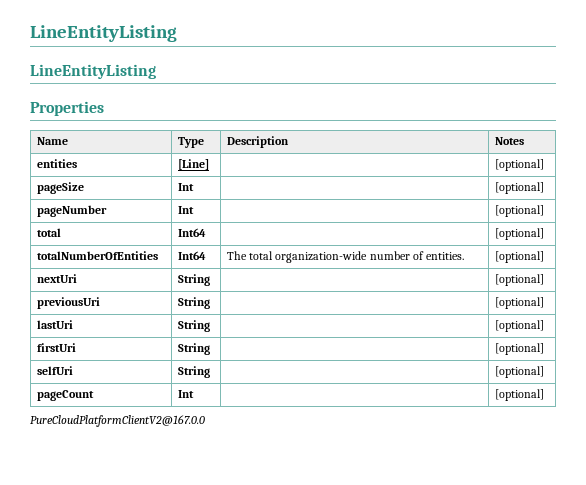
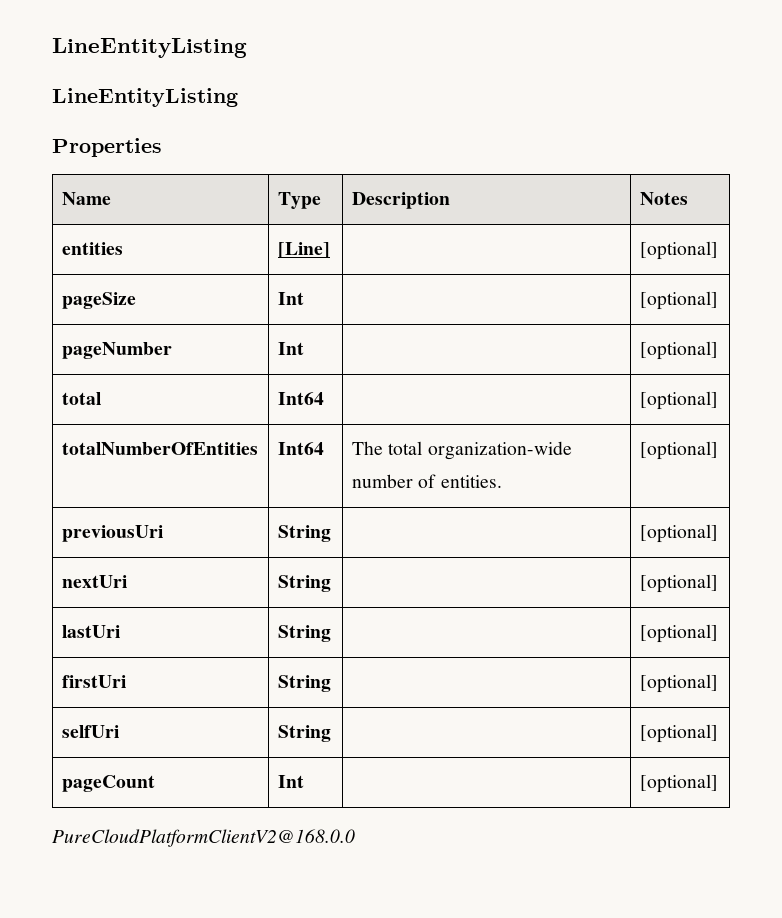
+ previousUri | String | | [optional]
  nextUri | String | | [optional]
- previousUri | String | | [optional]
- PureCloudPlatformClientV2@167.0.0
+ PureCloudPlatformClientV2@168.0.0

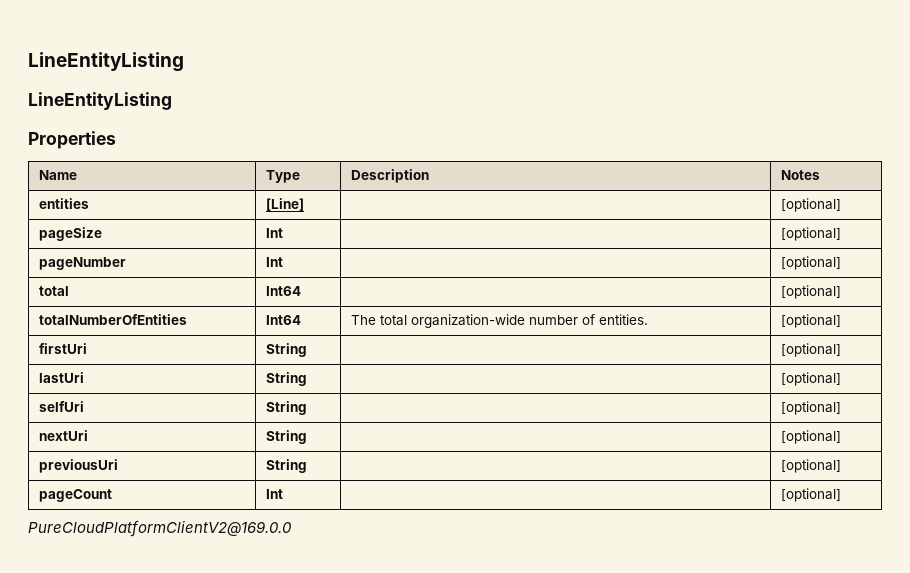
- previousUri | String | | [optional]
+ firstUri | String | | [optional]
+ lastUri | String | | [optional]
+ selfUri | String | | [optional]
- lastUri | String | | [optional]
- firstUri | String | | [optional]
- selfUri | String | | [optional]
+ previousUri | String | | [optional]
- PureCloudPlatformClientV2@168.0.0
+ PureCloudPlatformClientV2@169.0.0

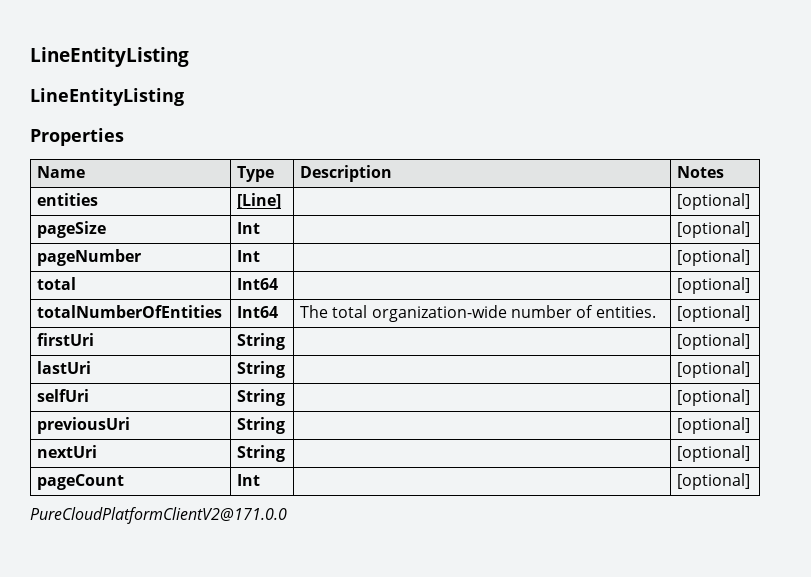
+ previousUri | String | | [optional]
  nextUri | String | | [optional]
- previousUri | String | | [optional]
- PureCloudPlatformClientV2@169.0.0
+ PureCloudPlatformClientV2@171.0.0

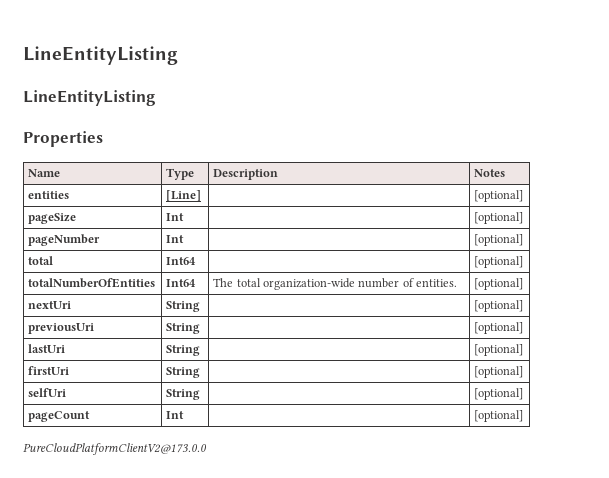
- firstUri | String | | [optional]
+ nextUri | String | | [optional]
+ previousUri | String | | [optional]
+ firstUri | String | | [optional]
  selfUri | String | | [optional]
- previousUri | String | | [optional]
- nextUri | String | | [optional]
- PureCloudPlatformClientV2@171.0.0
+ PureCloudPlatformClientV2@173.0.0

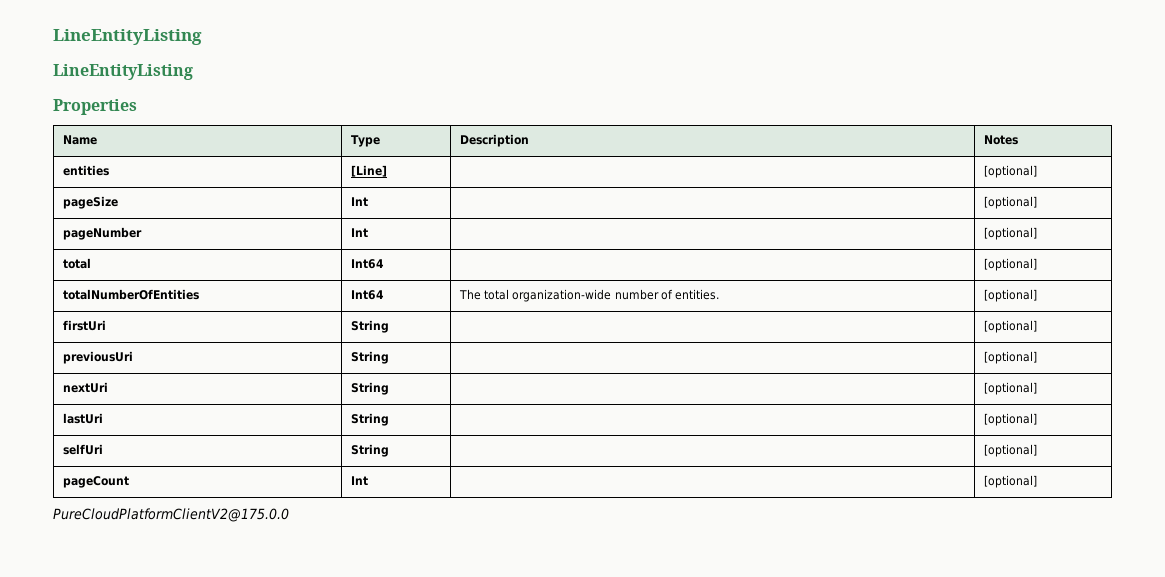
- nextUri | String | | [optional]
+ firstUri | String | | [optional]
+ nextUri | String | | [optional]
  lastUri | String | | [optional]
- firstUri | String | | [optional]
- PureCloudPlatformClientV2@173.0.0
+ PureCloudPlatformClientV2@175.0.0

